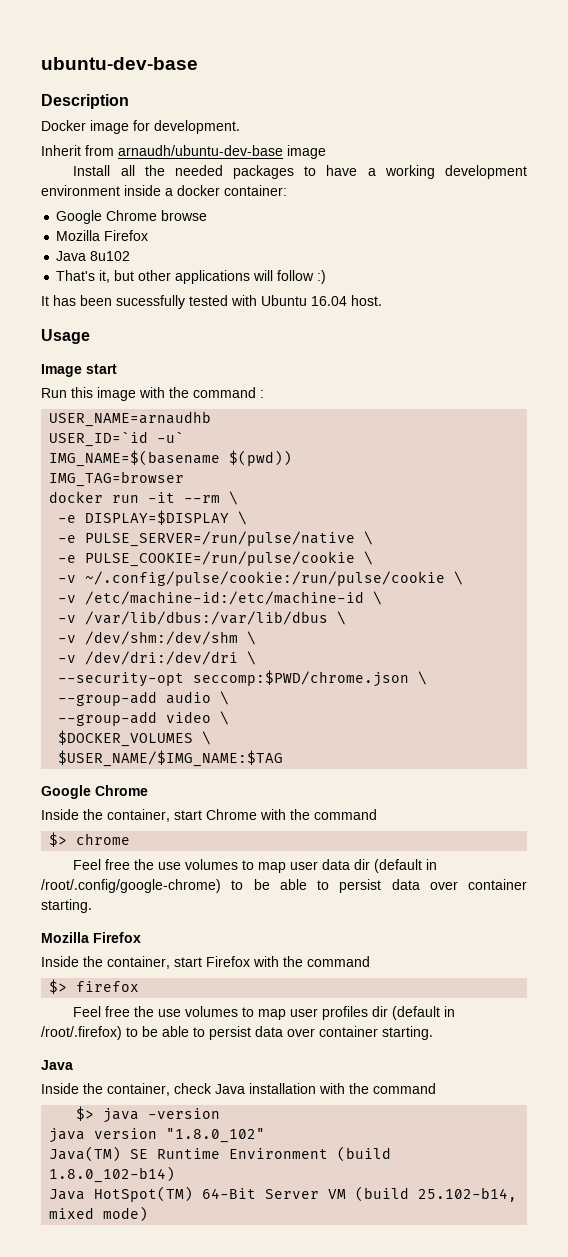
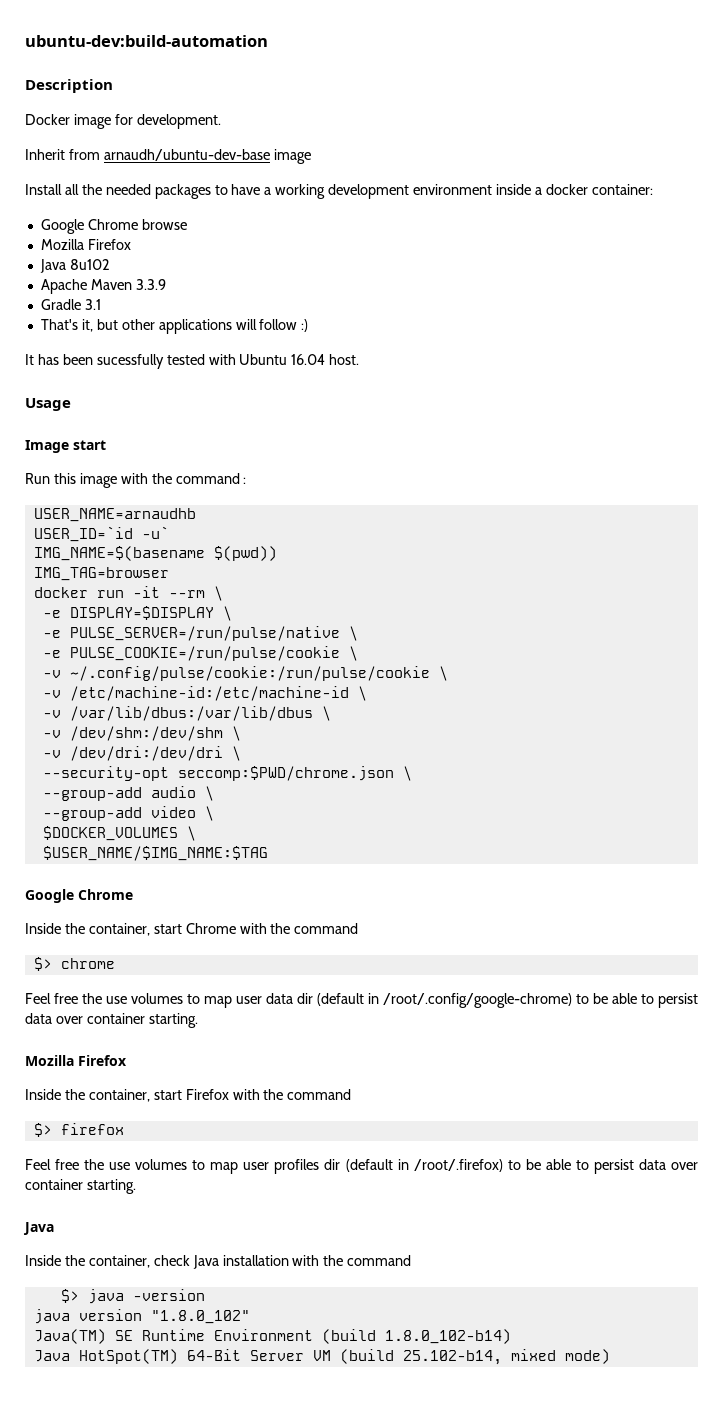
- ubuntu-dev-base
+ ubuntu-dev:build-automation
+ Apache Maven 3.3.9
+ Gradle 3.1

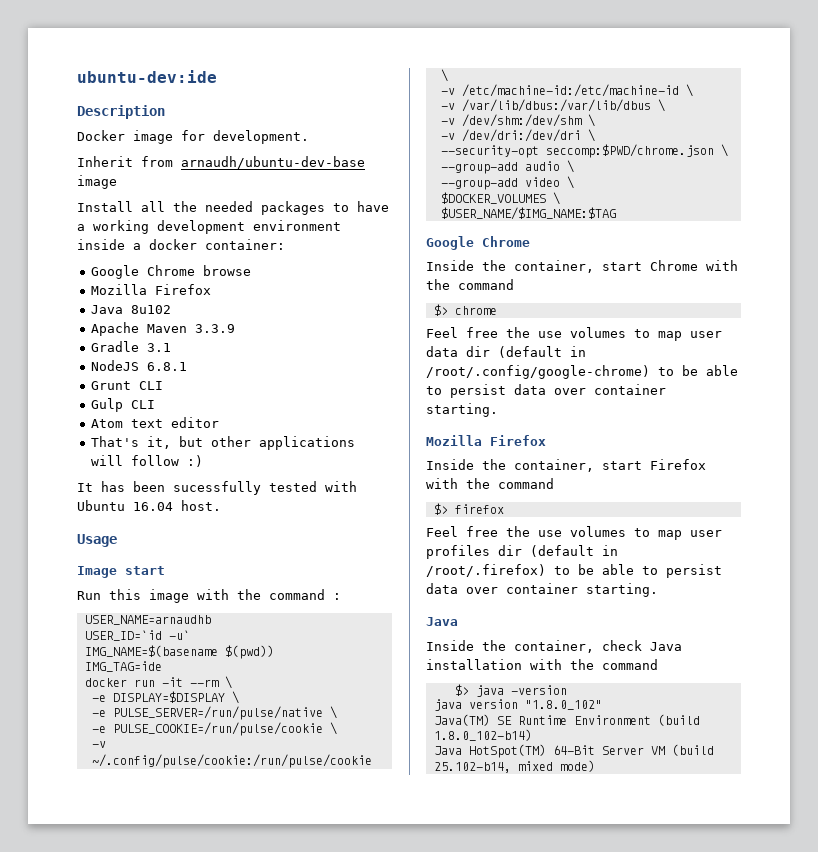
- ubuntu-dev:build-automation
+ ubuntu-dev:ide
+ NodeJS 6.8.1
+ Grunt CLI
+ Gulp CLI
+ Atom text editor
- IMG_TAG=browser
+ IMG_TAG=ide

